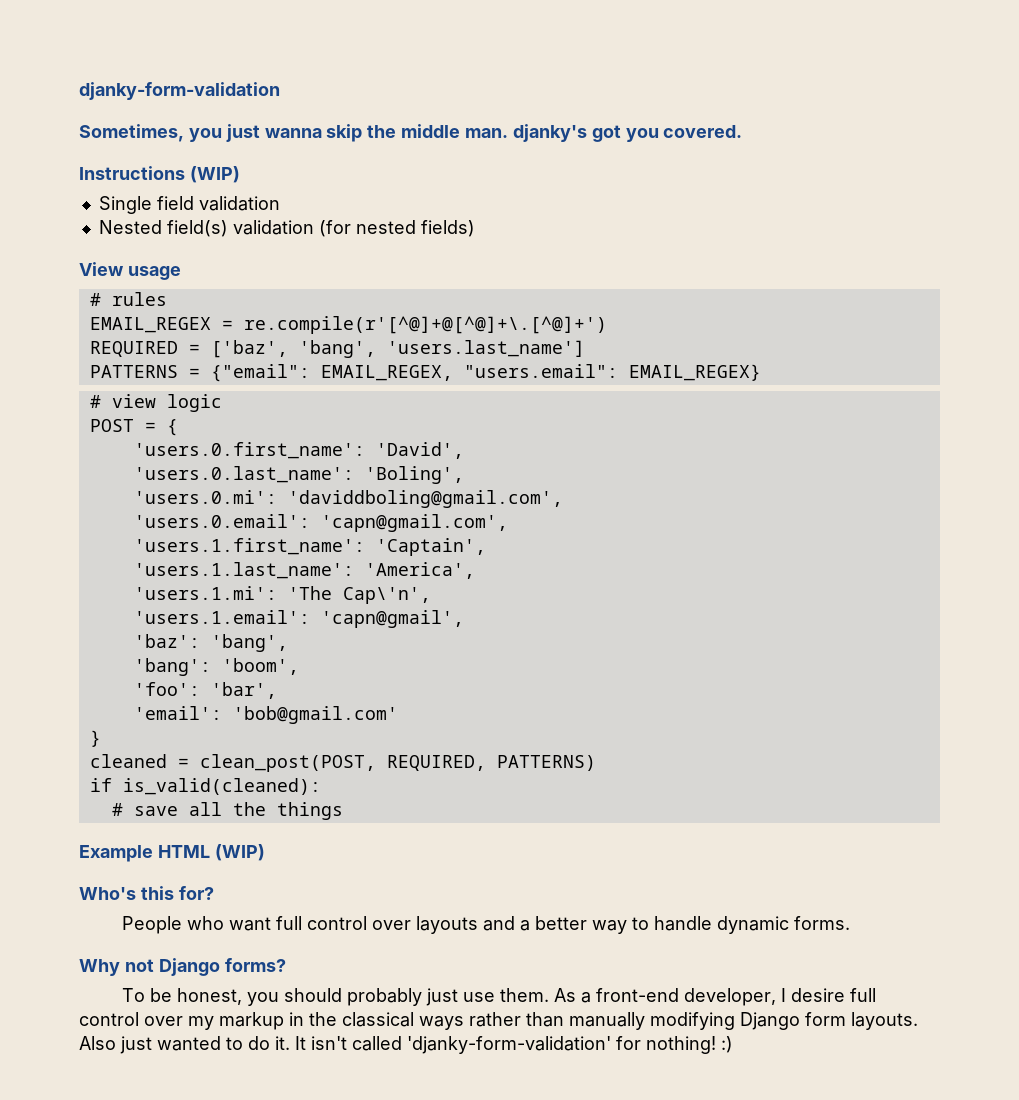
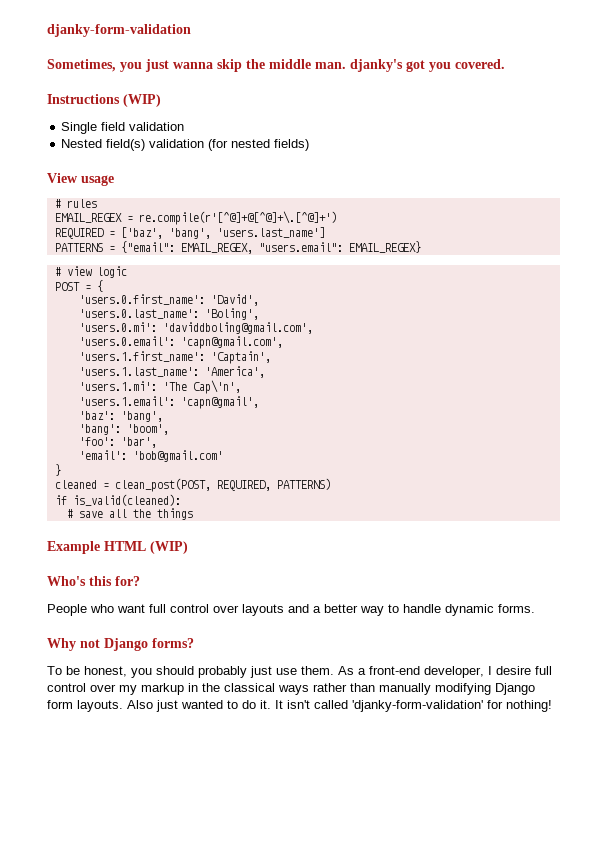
- It isn't called 'djanky-form-validation' for nothing! :)
+ It isn't called 'djanky-form-validation' for nothing!

